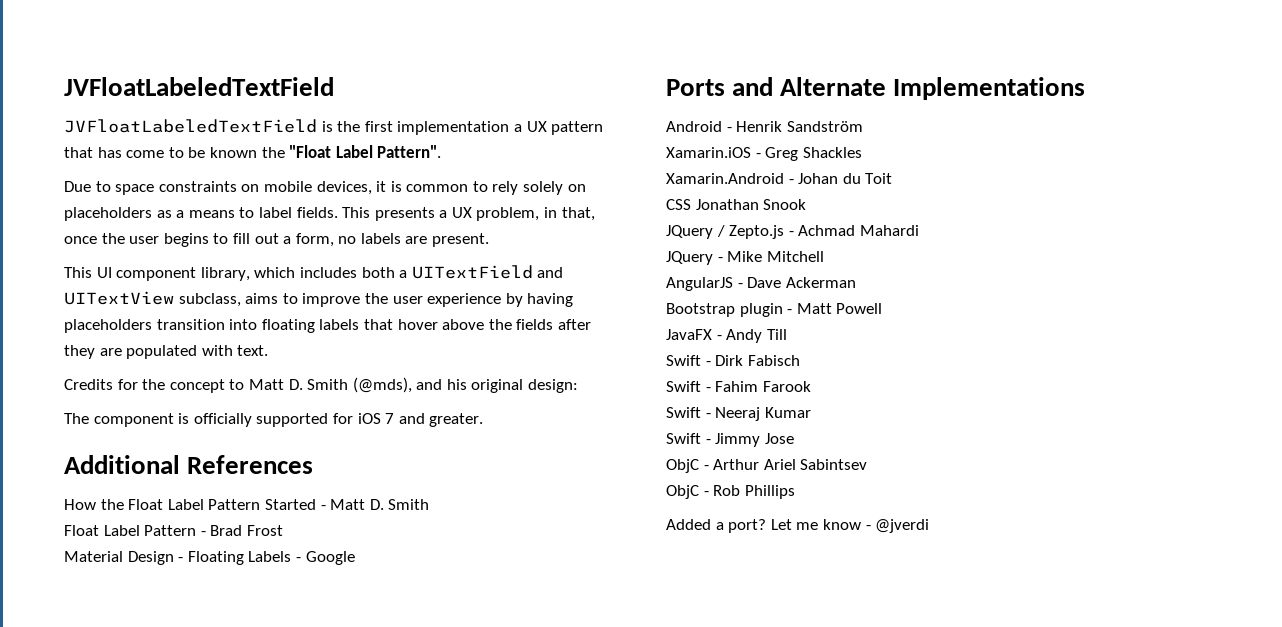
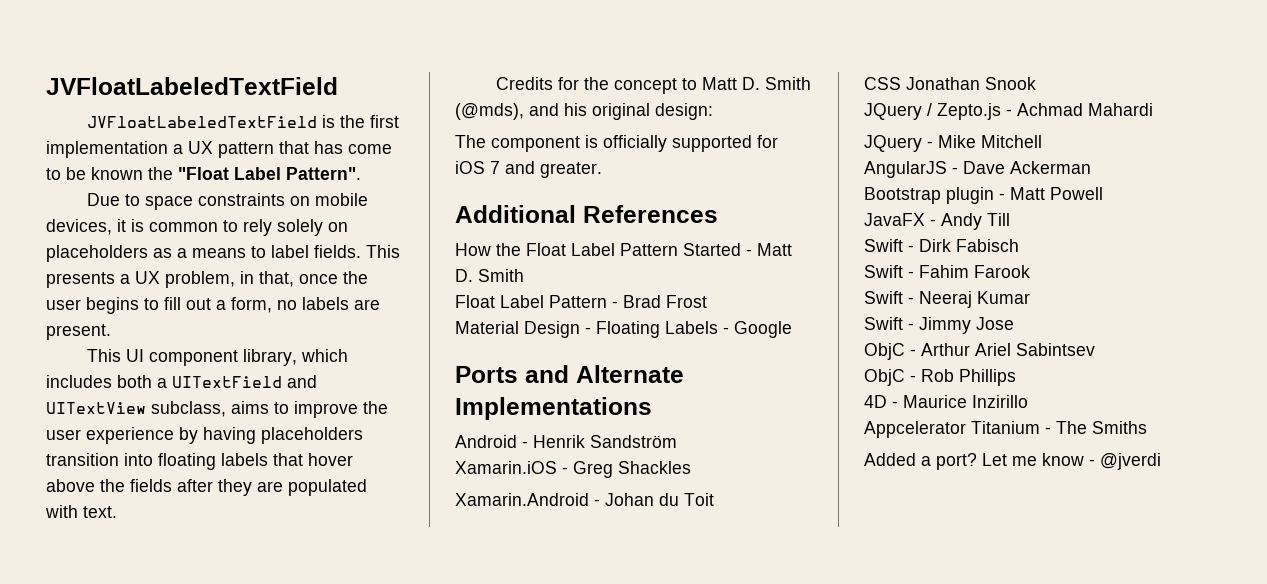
+ 4D - Maurice Inzirillo
+ Appcelerator Titanium - The Smiths

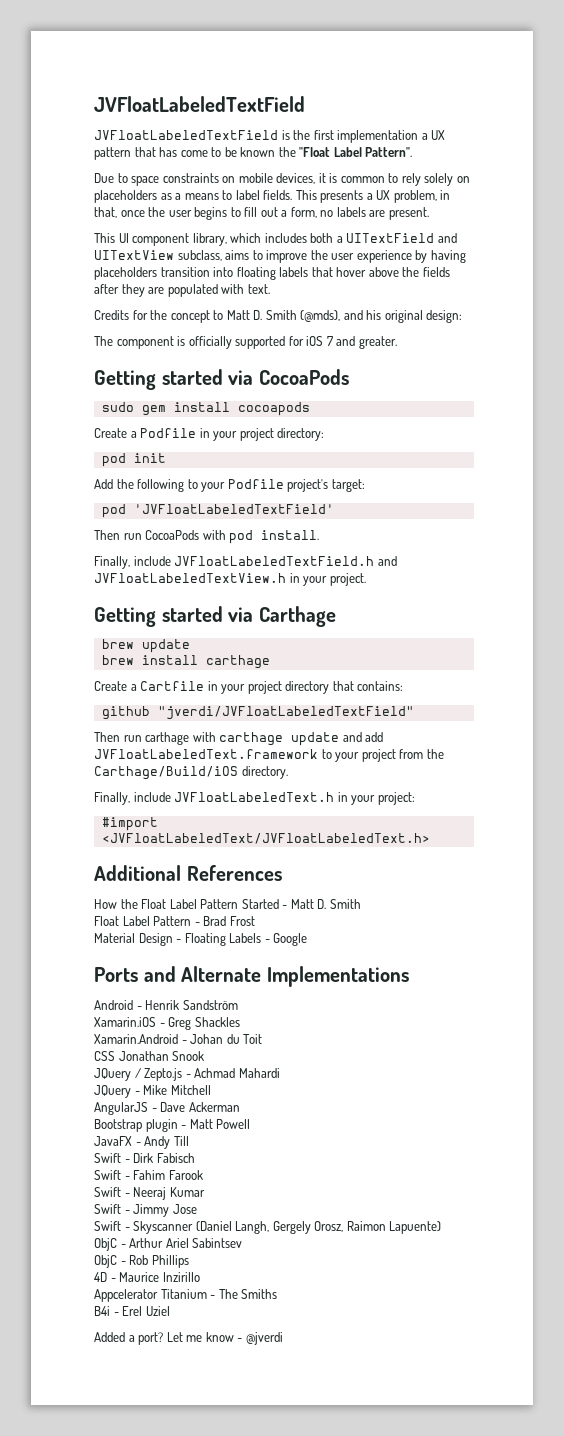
+ Getting started via CocoaPods
+ sudo gem install cocoapods
+ Create a Podfile in your project directory:
+ pod init
+ Add the following to your Podfile project's target:
+ pod 'JVFloatLabeledTextField'
+ Then run CocoaPods with pod install.
+ Finally, include JVFloatLabeledTextField.h and JVFloatLabeledTextView.h in your project.
+ Getting started via Carthage
+ brew update
+ brew install carthage
+ Create a Cartfile in your project directory that contains:
+ github "jverdi/JVFloatLabeledTextField"
+ Then run carthage with carthage update and add JVFloatLabeledText.framework to your project from the Carthage/Build/iOS directory.
+ Finally, include JVFloatLabeledText.h in your project:
+ #import <JVFloatLabeledText/JVFloatLabeledText.h>
+ Swift - Skyscanner (Daniel Langh, Gergely Orosz, Raimon Lapuente)
+ B4i - Erel Uziel

